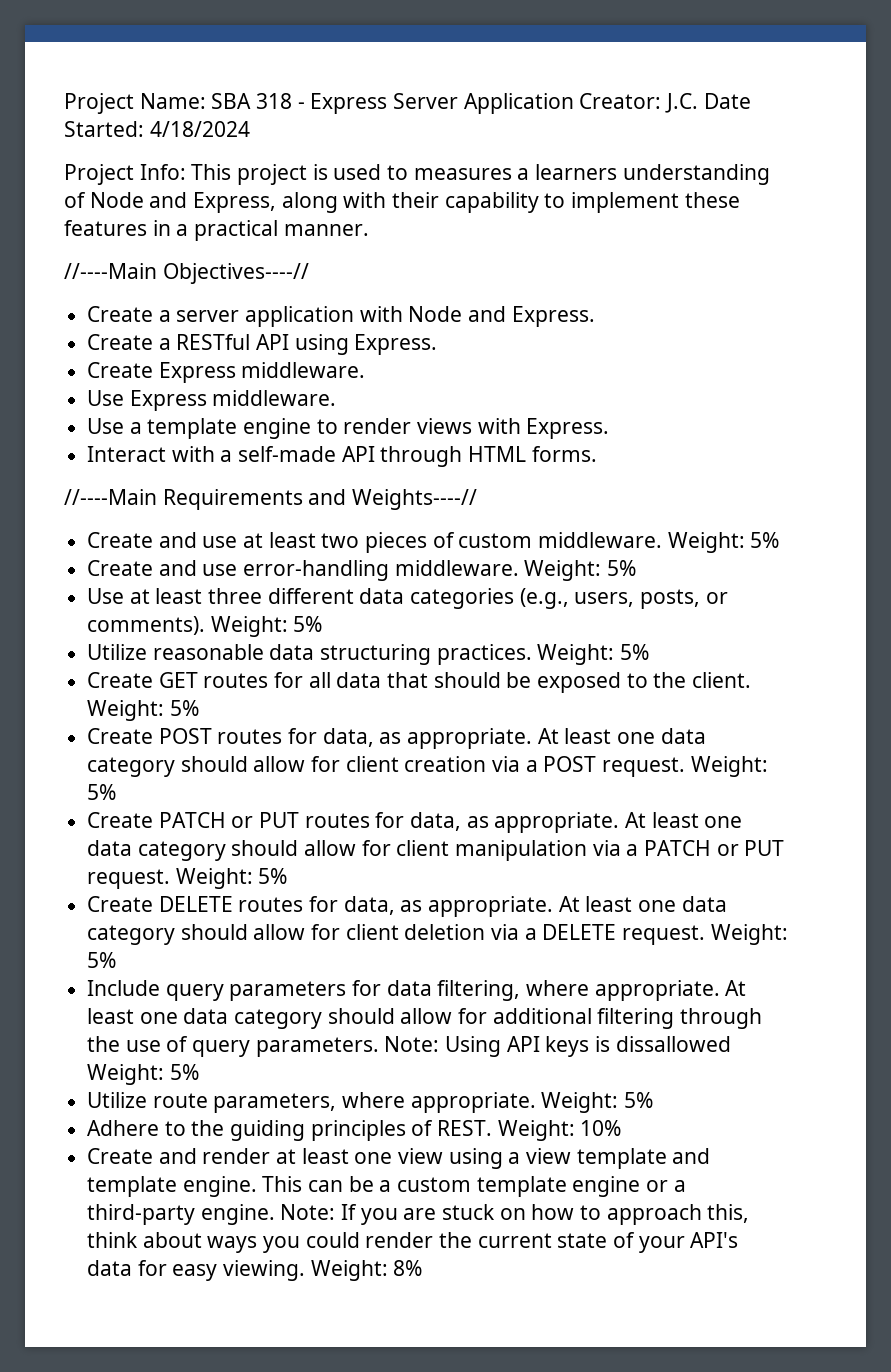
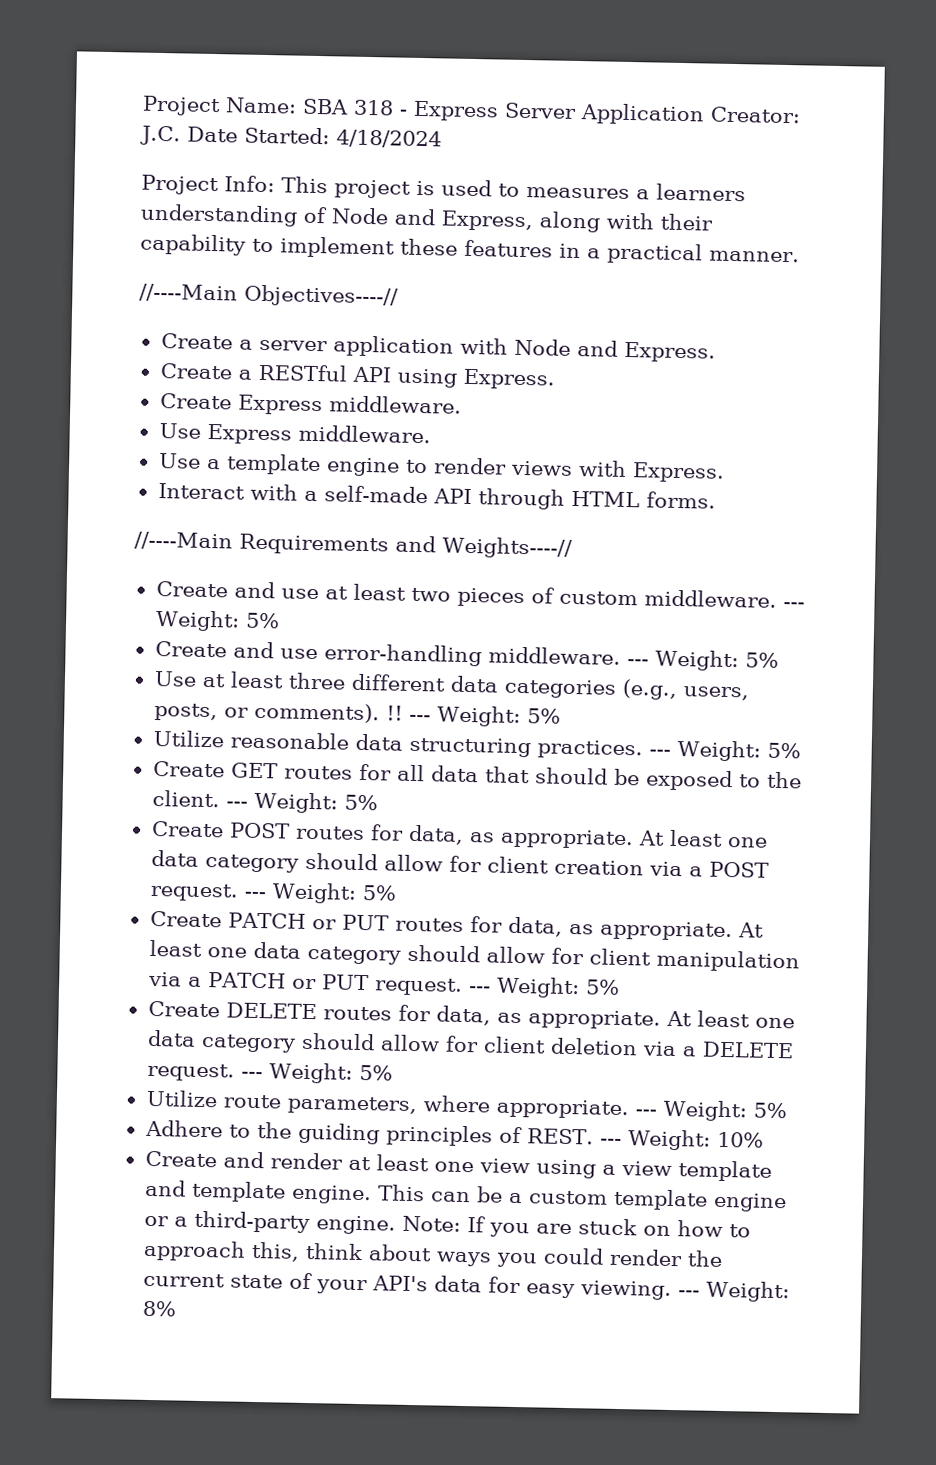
- Create and use at least two pieces of custom middleware. Weight: 5%
+ Create and use at least two pieces of custom middleware. --- Weight: 5%
- Create and use error-handling middleware. Weight: 5%
+ Create and use error-handling middleware. --- Weight: 5%
- Use at least three different data categories (e.g., users, posts, or comments). Weight: 5%
+ Use at least three different data categories (e.g., users, posts, or comments). !! --- Weight: 5%
- Utilize reasonable data structuring practices. Weight: 5%
+ Utilize reasonable data structuring practices. --- Weight: 5%
- Create GET routes for all data that should be exposed to the client. Weight: 5%
+ Create GET routes for all data that should be exposed to the client. --- Weight: 5%
- At least one data category should allow for client creation via a POST request. Weight: 5%
+ At least one data category should allow for client creation via a POST request. --- Weight: 5%
- At least one data category should allow for client manipulation via a PATCH or PUT request. Weight: 5%
+ At least one data category should allow for client manipulation via a PATCH or PUT request. --- Weight: 5%
- At least one data category should allow for client deletion via a DELETE request. Weight: 5%
- Include query parameters for data filtering, where appropriate. At least one data category should allow for additional filtering through the use of query parameters. Note: Using API keys is dissallowed Weight: 5%
+ At least one data category should allow for client deletion via a DELETE request. --- Weight: 5%
- Utilize route parameters, where appropriate. Weight: 5%
+ Utilize route parameters, where appropriate. --- Weight: 5%
- Weight: 10%
+ --- Weight: 10%
- Weight: 8%
+ --- Weight: 8%

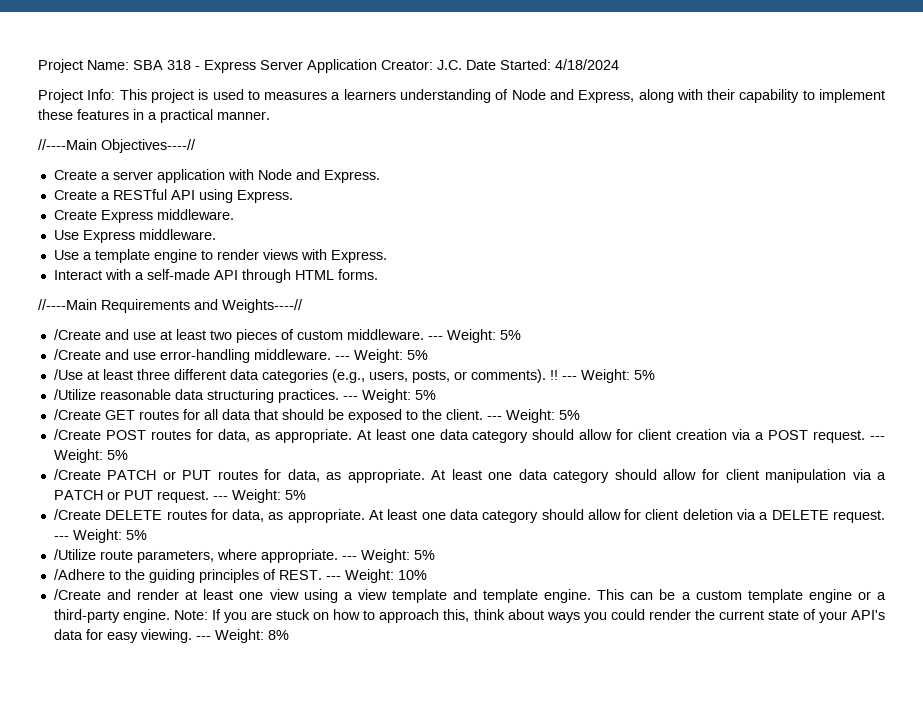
- Create and use at least two pieces of custom middleware.
+ /Create and use at least two pieces of custom middleware.
- Create and use error-handling middleware.
+ /Create and use error-handling middleware.
- Use at least three different data categories (e.g., users, posts, or comments).
+ /Use at least three different data categories (e.g., users, posts, or comments).
- Utilize reasonable data structuring practices.
+ /Utilize reasonable data structuring practices.
- Create GET routes for all data that should be exposed to the client.
+ /Create GET routes for all data that should be exposed to the client.
- Create POST routes for data, as appropriate.
+ /Create POST routes for data, as appropriate.
- Create PATCH or PUT routes for data, as appropriate.
+ /Create PATCH or PUT routes for data, as appropriate.
- Create DELETE routes for data, as appropriate.
+ /Create DELETE routes for data, as appropriate.
- Utilize route parameters, where appropriate.
+ /Utilize route parameters, where appropriate.
- Adhere to the guiding principles of REST.
+ /Adhere to the guiding principles of REST.
- Create and render at least one view using a view template and template engine.
+ /Create and render at least one view using a view template and template engine.

